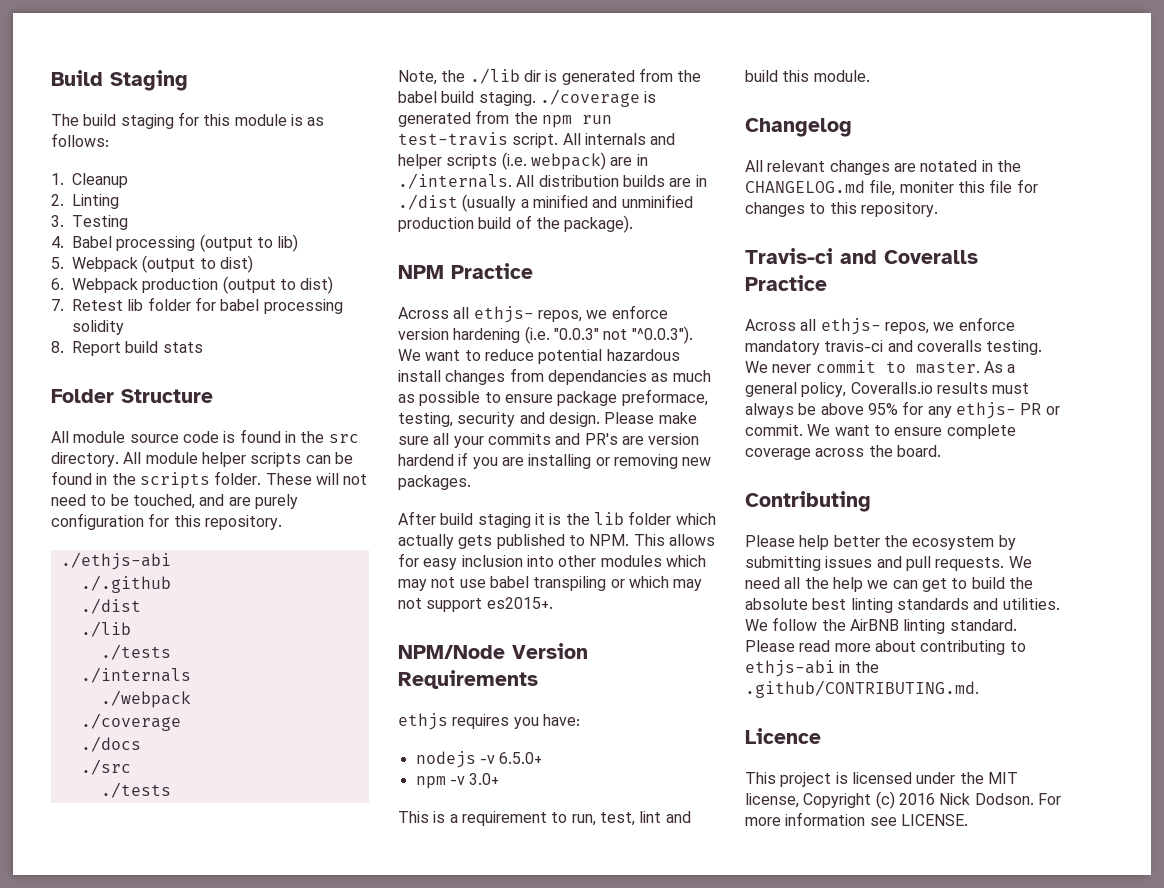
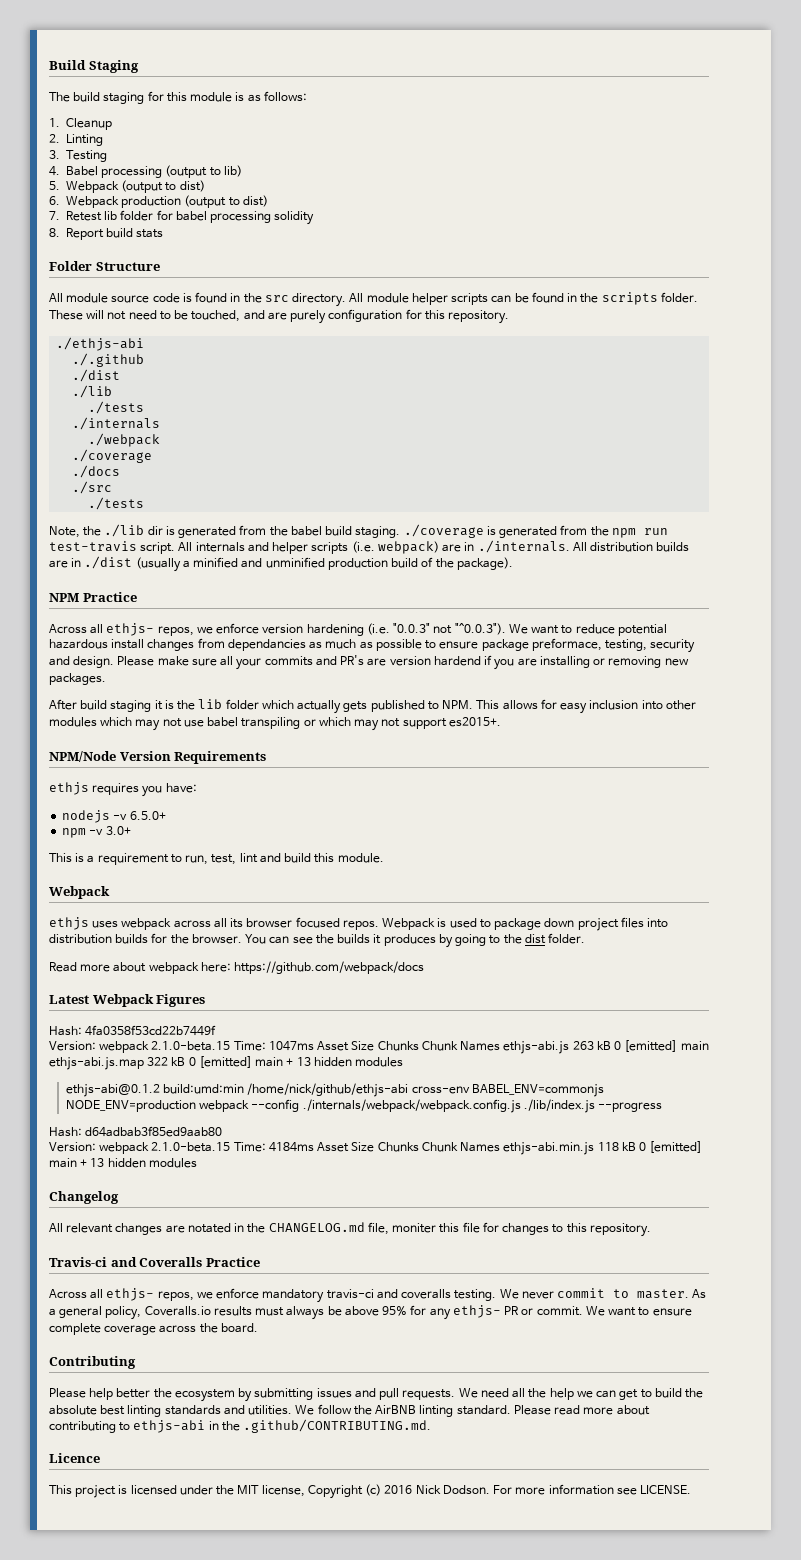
  This is a requirement to run, test, lint and build this module.
+ Webpack
+ ethjs uses webpack across all its browser focused repos. Webpack is used to package down project files into distribution builds for the browser. You can see the builds it produces by going to the dist folder.
+ Read more about webpack here: https://github.com/webpack/docs
+ Latest Webpack Figures
+ Hash: 4fa0358f53cd22b7449f
+ Version: webpack 2.1.0-beta.15 Time: 1047ms Asset Size Chunks Chunk Names ethjs-abi.js 263 kB 0 [emitted] main ethjs-abi.js.map 322 kB 0 [emitted] main + 13 hidden modules
+ ethjs-abi@0.1.2 build:umd:min /home/nick/github/ethjs-abi cross-env BABEL_ENV=commonjs NODE_ENV=production webpack --config ./internals/webpack/webpack.config.js ./lib/index.js --progress
+ Hash: d64adbab3f85ed9aab80
+ Version: webpack 2.1.0-beta.15 Time: 4184ms Asset Size Chunks Chunk Names ethjs-abi.min.js 118 kB 0 [emitted] main + 13 hidden modules

